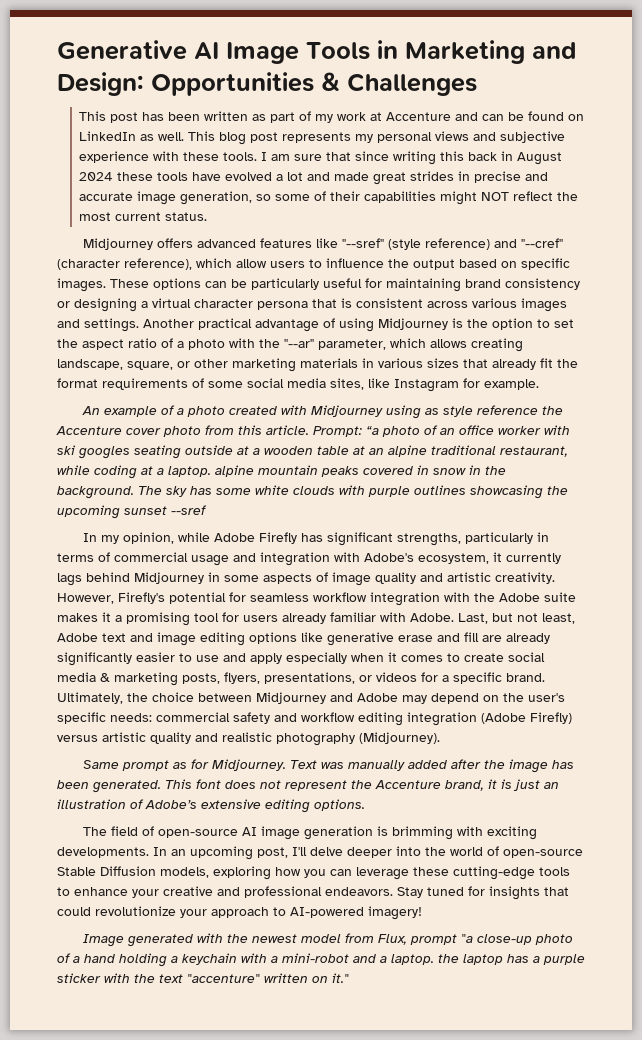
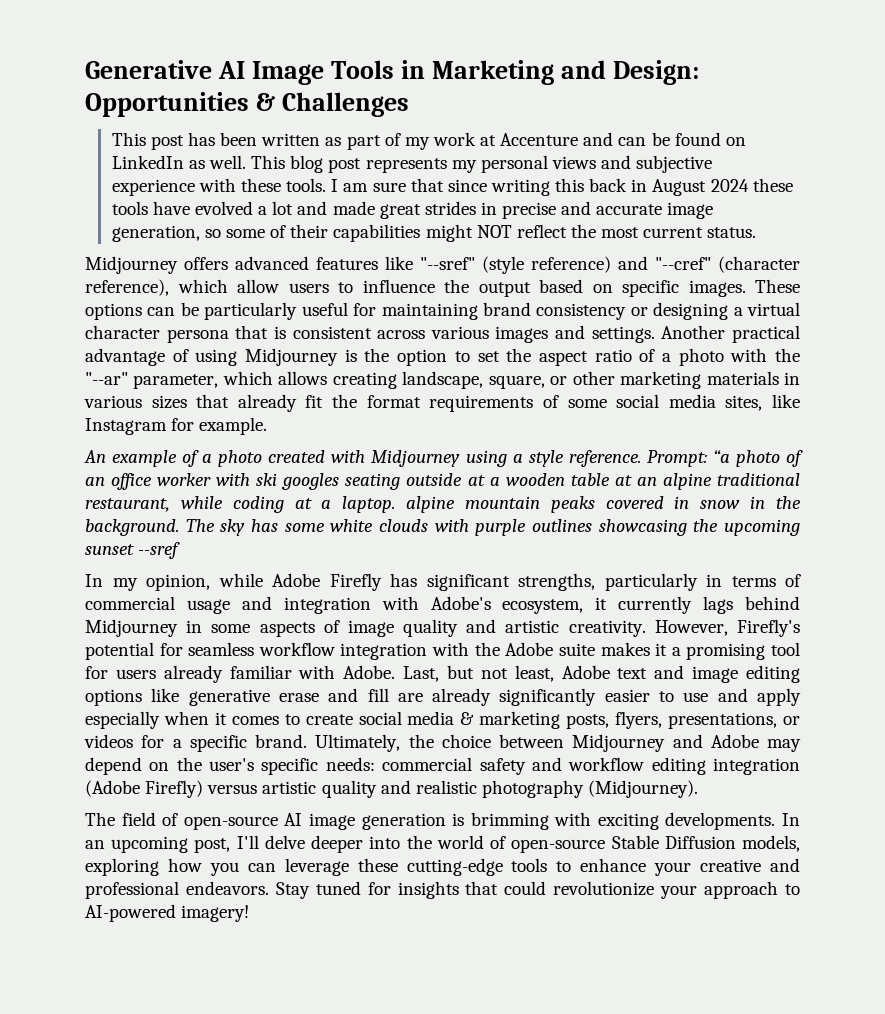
- An example of a photo created with Midjourney using as style reference the Accenture cover photo from this article.
+ An example of a photo created with Midjourney using a style reference.
- Same prompt as for Midjourney. Text was manually added after the image has been generated. This font does not represent the Accenture brand, it is just an illustration of Adobe’s extensive editing options.
- Image generated with the newest model from Flux, prompt "a close-up photo of a hand holding a keychain with a mini-robot and a laptop. the laptop has a purple sticker with the text "accenture" written on it."

